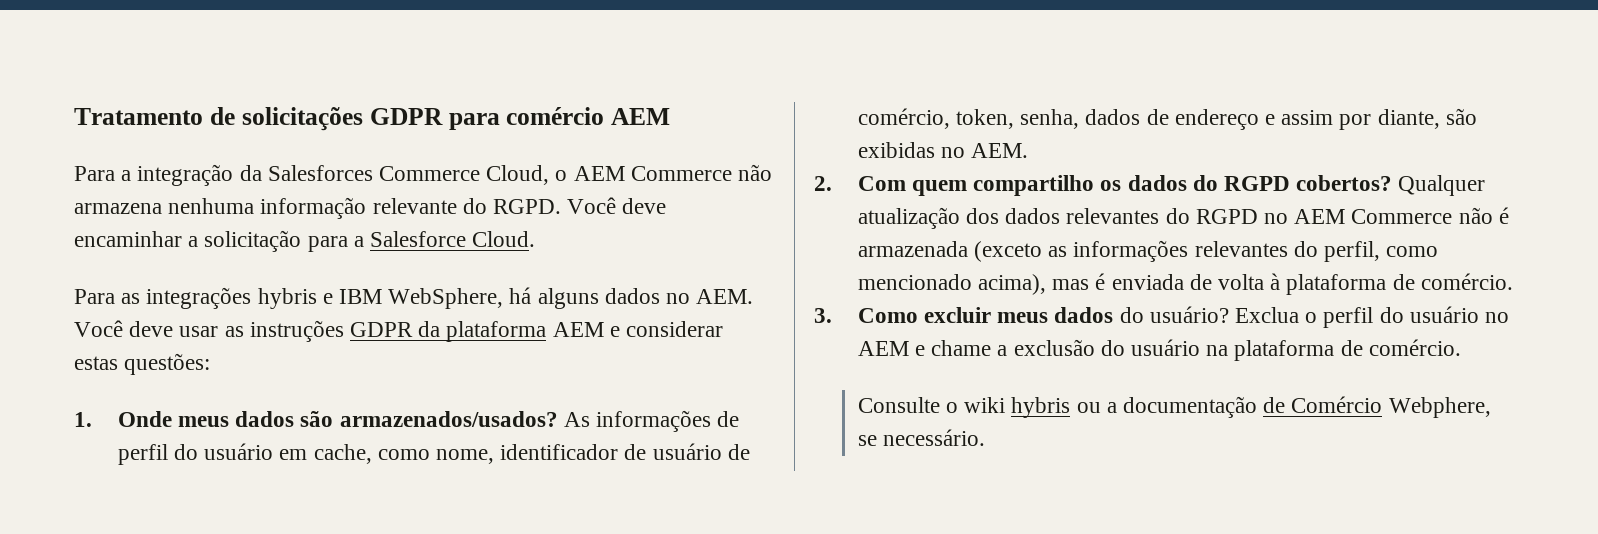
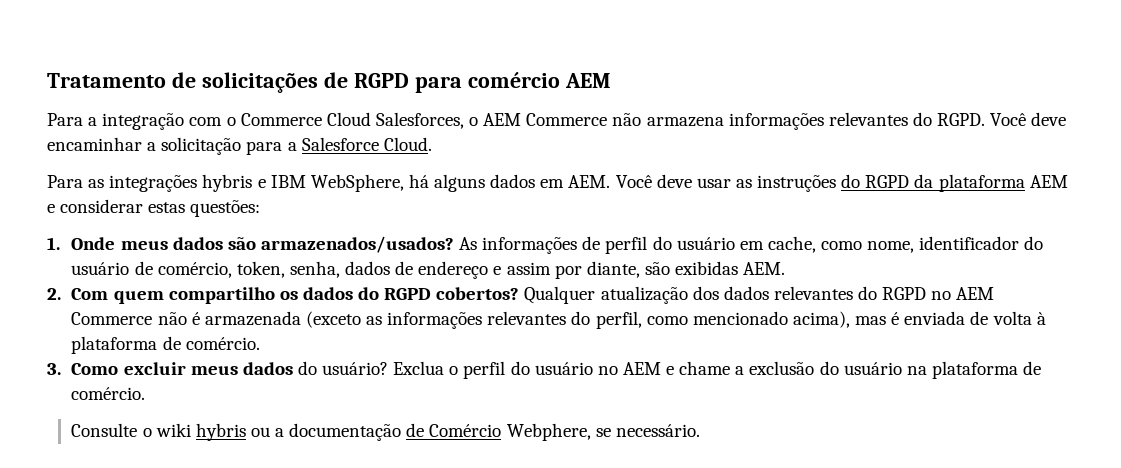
- Tratamento de solicitações GDPR para comércio AEM
+ Tratamento de solicitações de RGPD para comércio AEM
- Para a integração da Salesforces Commerce Cloud, o AEM Commerce não armazena nenhuma informação relevante do RGPD.
+ Para a integração com o Commerce Cloud Salesforces, o AEM Commerce não armazena informações relevantes do RGPD.
- Para as integrações hybris e IBM WebSphere, há alguns dados no AEM. Você deve usar as instruções GDPR da plataforma AEM e considerar estas questões:
+ Para as integrações hybris e IBM WebSphere, há alguns dados em AEM. Você deve usar as instruções do RGPD da plataforma AEM e considerar estas questões:
- As informações de perfil do usuário em cache, como nome, identificador de usuário de comércio, token, senha, dados de endereço e assim por diante, são exibidas no AEM.
+ As informações de perfil do usuário em cache, como nome, identificador do usuário de comércio, token, senha, dados de endereço e assim por diante, são exibidas AEM.

